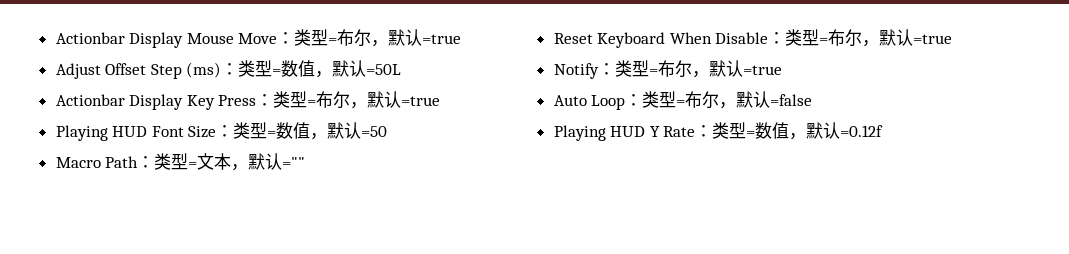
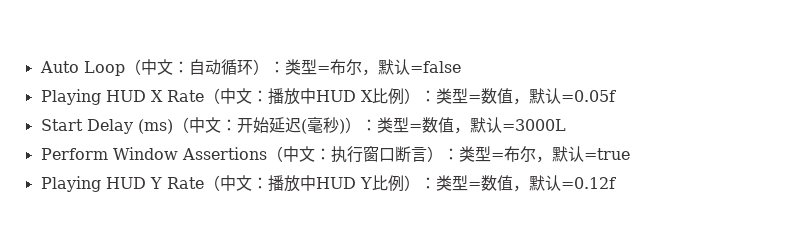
- Actionbar Display Mouse Move：类型=布尔，默认=true
- Adjust Offset Step (ms)：类型=数值，默认=50L
- Actionbar Display Key Press：类型=布尔，默认=true
+ Auto Loop（中文：自动循环）：类型=布尔，默认=false
+ Playing HUD X Rate（中文：播放中HUD X比例）：类型=数值，默认=0.05f
+ Start Delay (ms)（中文：开始延迟(毫秒)）：类型=数值，默认=3000L
+ Perform Window Assertions（中文：执行窗口断言）：类型=布尔，默认=true
- Playing HUD Font Size：类型=数值，默认=50
- Macro Path：类型=文本，默认=""
- Reset Keyboard When Disable：类型=布尔，默认=true
- Notify：类型=布尔，默认=true
- Auto Loop：类型=布尔，默认=false
- Playing HUD Y Rate：类型=数值，默认=0.12f
+ Playing HUD Y Rate（中文：播放中HUD Y比例）：类型=数值，默认=0.12f

